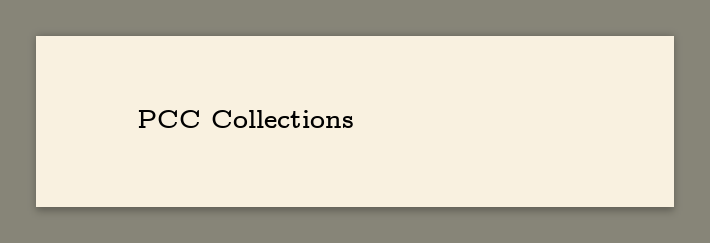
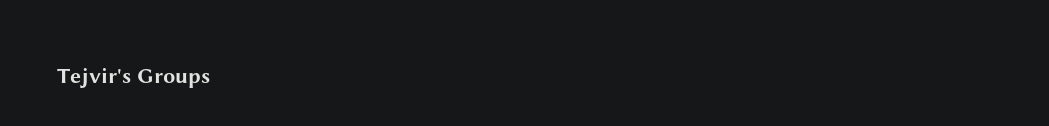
- PCC Collections
+ Tejvir's Groups

